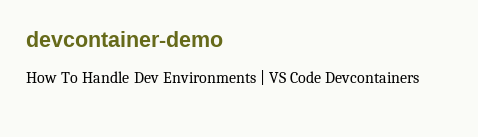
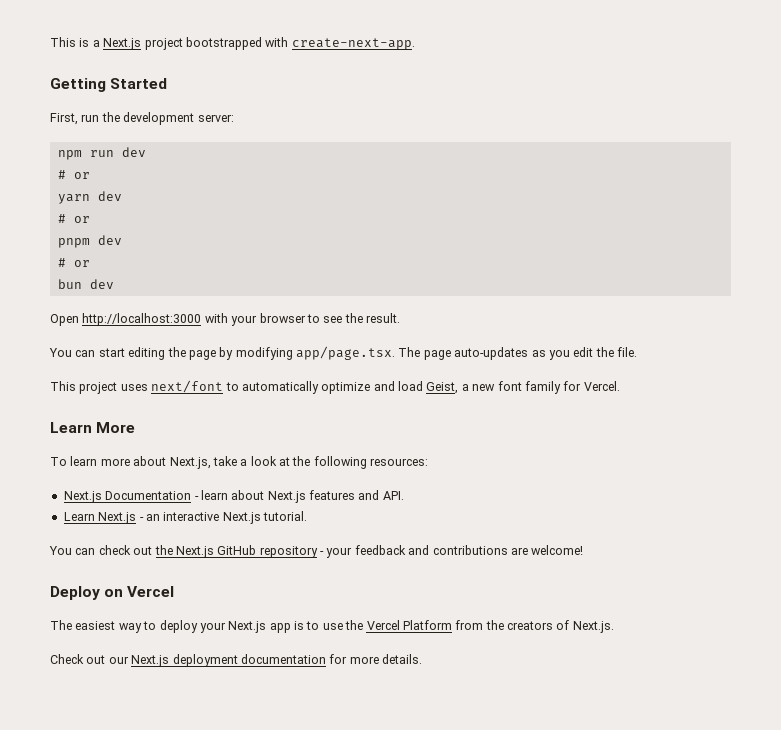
- devcontainer-demo
- How To Handle Dev Environments | VS Code Devcontainers
+ This is a Next.js project bootstrapped with create-next-app.
+ Getting Started
+ First, run the development server:
+ npm run dev
+ # or
+ yarn dev
+ # or
+ pnpm dev
+ # or
+ bun dev
+ Open http://localhost:3000 with your browser to see the result.
+ You can start editing the page by modifying app/page.tsx. The page auto-updates as you edit the file.
+ This project uses next/font to automatically optimize and load Geist, a new font family for Vercel.
+ Learn More
+ To learn more about Next.js, take a look at the following resources:
+ Next.js Documentation - learn about Next.js features and API.
+ Learn Next.js - an interactive Next.js tutorial.
+ You can check out the Next.js GitHub repository - your feedback and contributions are welcome!
+ Deploy on Vercel
+ The easiest way to deploy your Next.js app is to use the Vercel Platform from the creators of Next.js.
+ Check out our Next.js deployment documentation for more details.

